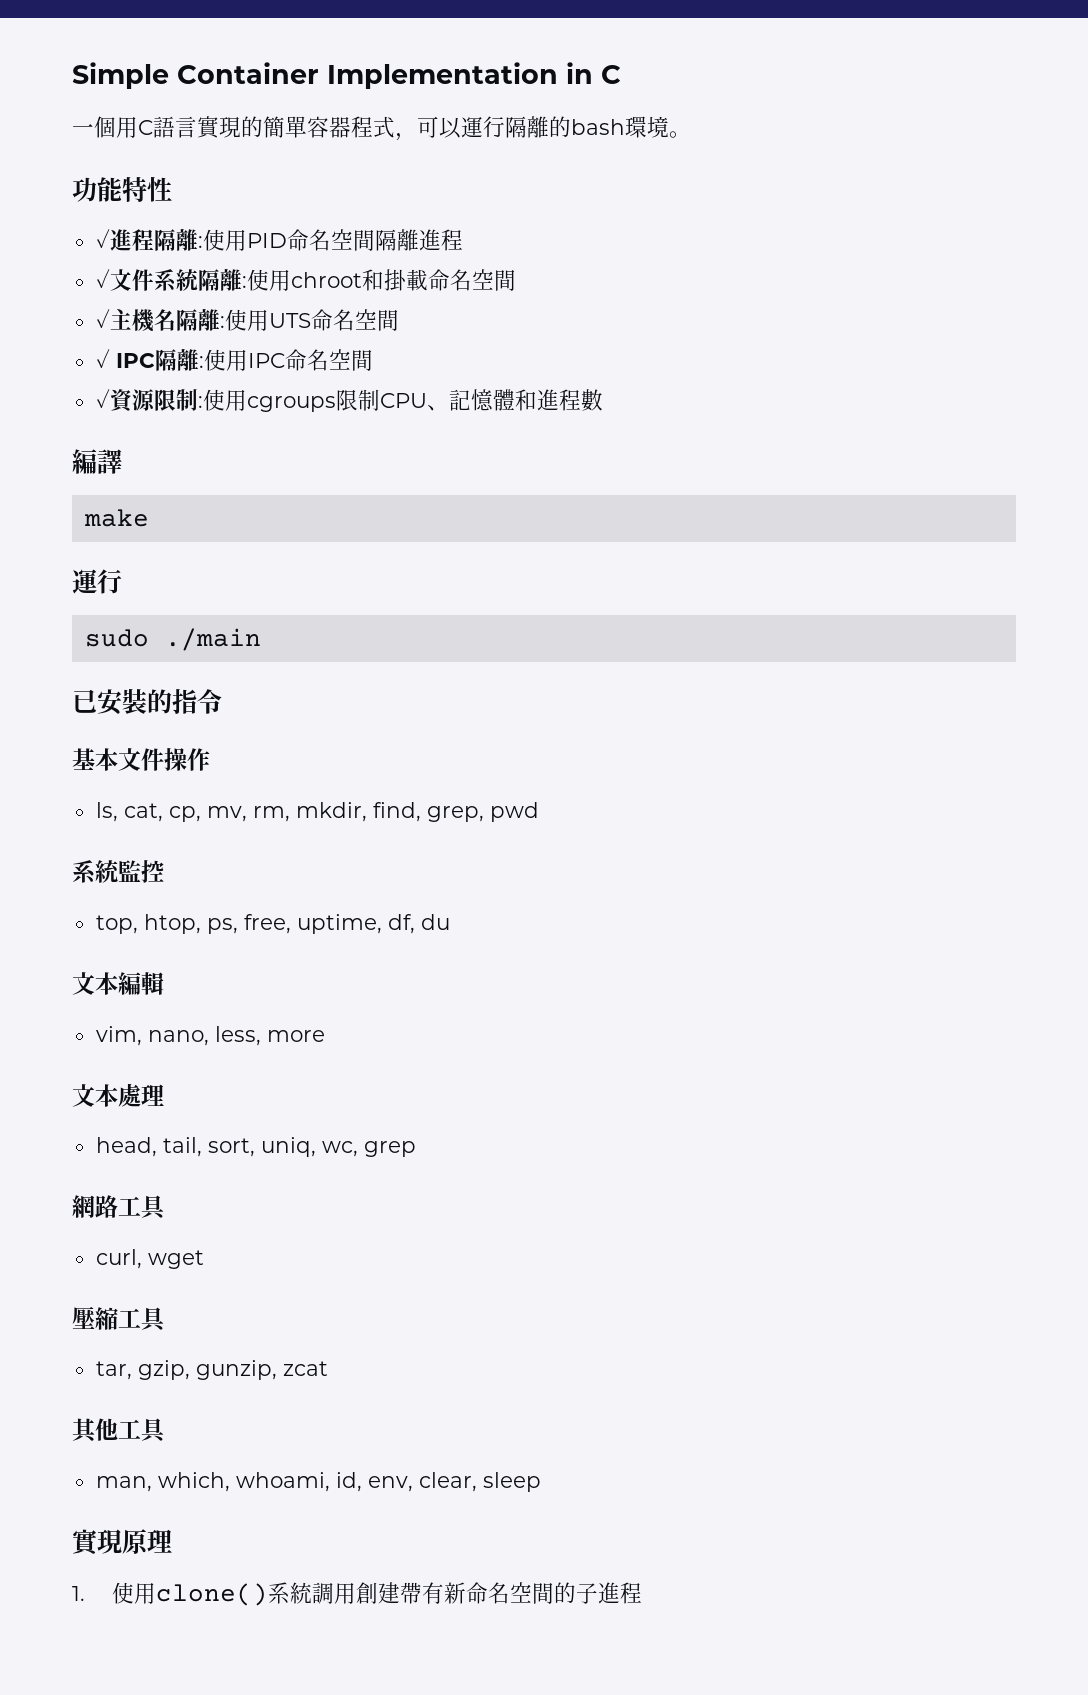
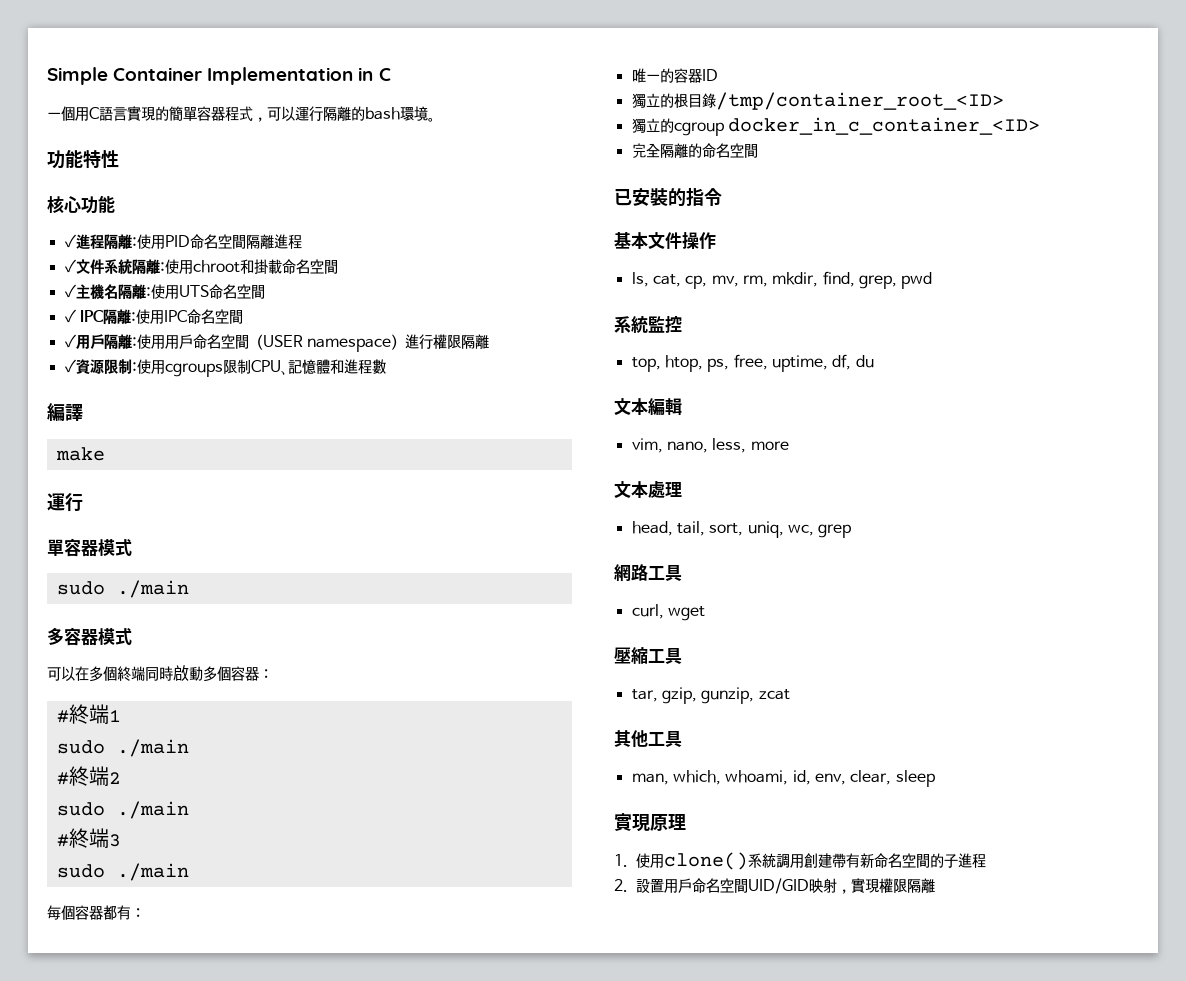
+ 核心功能
+ ✓用戶隔離:使用用戶命名空間（USER namespace）進行權限隔離
+ 單容器模式
  sudo ./main
+ 多容器模式
+ 可以在多個終端同時啟動多個容器：
+ #終端1
+ sudo ./main
+ #終端2
+ sudo ./main
+ #終端3
+ sudo ./main
+ 每個容器都有：
+ 唯一的容器ID
+ 獨立的根目錄/tmp/container_root_<ID>
+ 獨立的cgroup docker_in_c_container_<ID>
+ 完全隔離的命名空間
+ 2.設置用戶命名空間UID/GID映射，實現權限隔離

